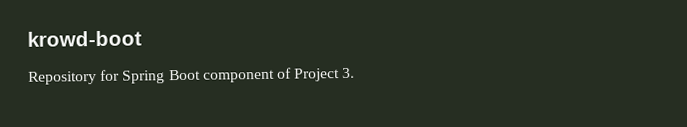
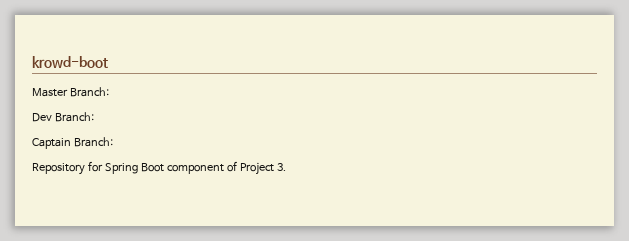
+ Master Branch:
+ Dev Branch:
+ Captain Branch:

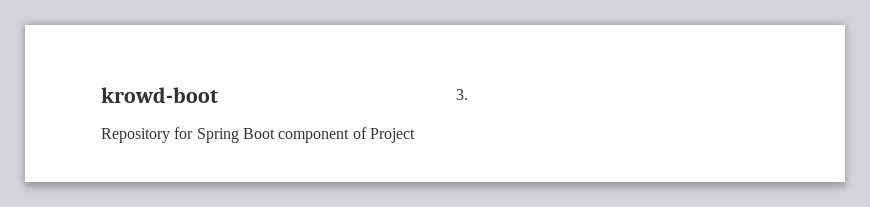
- Master Branch:
- Dev Branch:
- Captain Branch:

